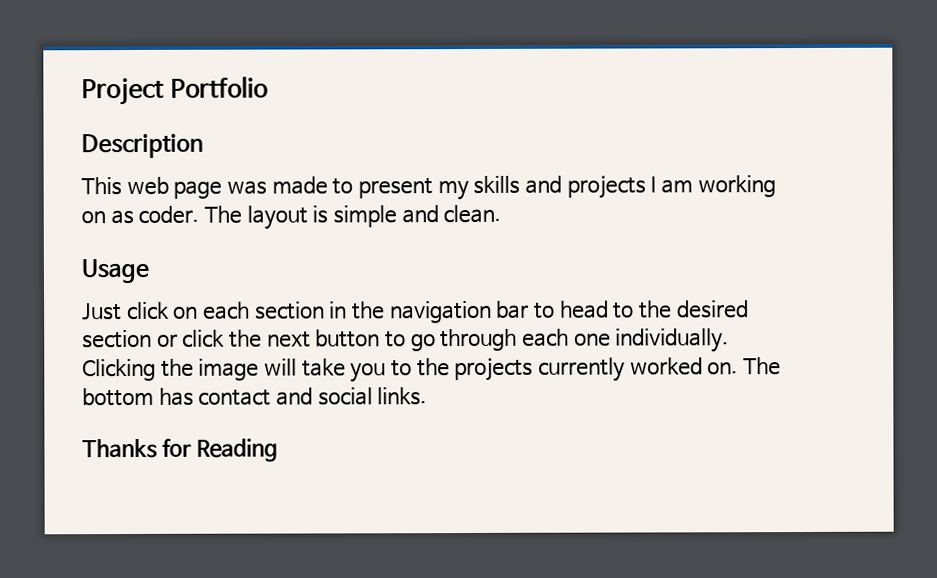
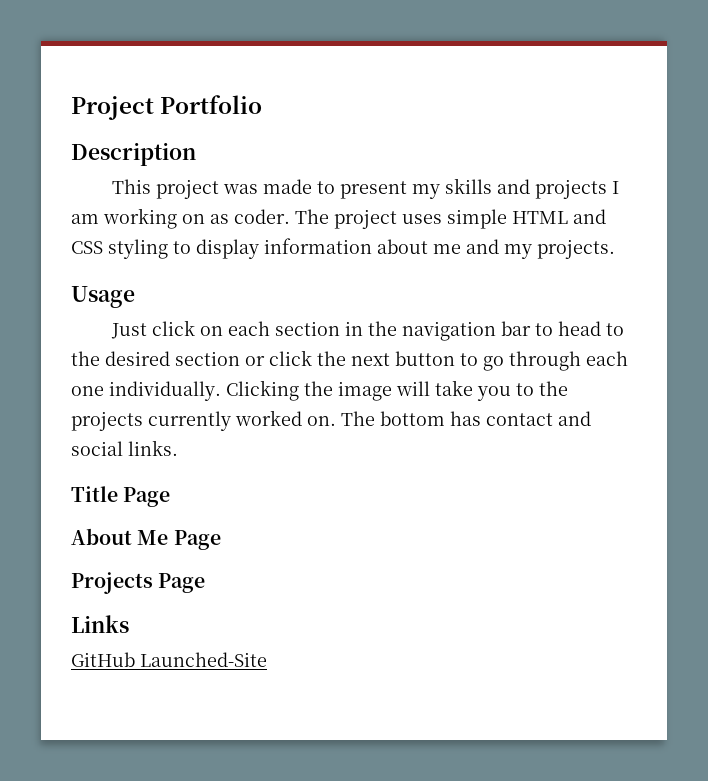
- This web page was made to present my skills and projects I am working on as coder.
+ This project was made to present my skills and projects I am working on as coder.
- The layout is simple and clean.
+ The project uses simple HTML and CSS styling to display information about me and my projects.
- Thanks for Reading
+ Title Page
+ About Me Page
+ Projects Page
+ Links
+ GitHub Launched-Site

